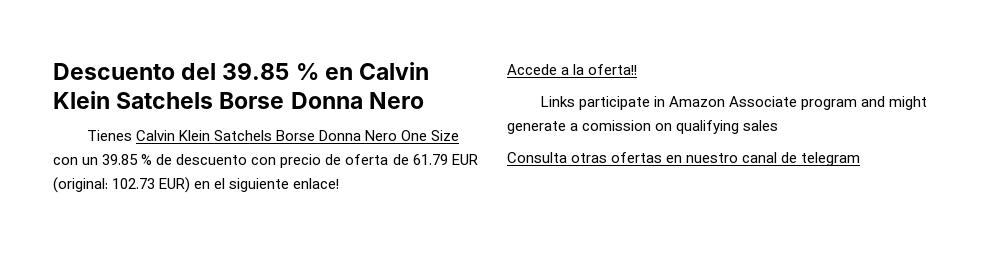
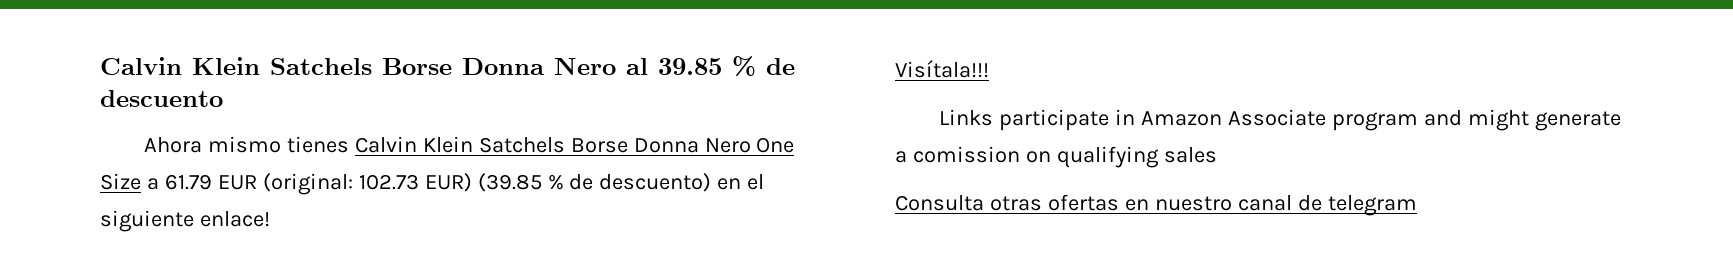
- Descuento del 39.85 % en Calvin Klein Satchels Borse Donna Nero
- Tienes Calvin Klein Satchels Borse Donna Nero One Size con un 39.85 % de descuento con precio de oferta de 61.79 EUR (original: 102.73 EUR) en el siguiente enlace!
+ Calvin Klein Satchels Borse Donna Nero al 39.85 % de descuento
+ Ahora mismo tienes Calvin Klein Satchels Borse Donna Nero One Size a 61.79 EUR (original: 102.73 EUR) (39.85 % de descuento) en el siguiente enlace!
- Accede a la oferta!!
+ Visítala!!!

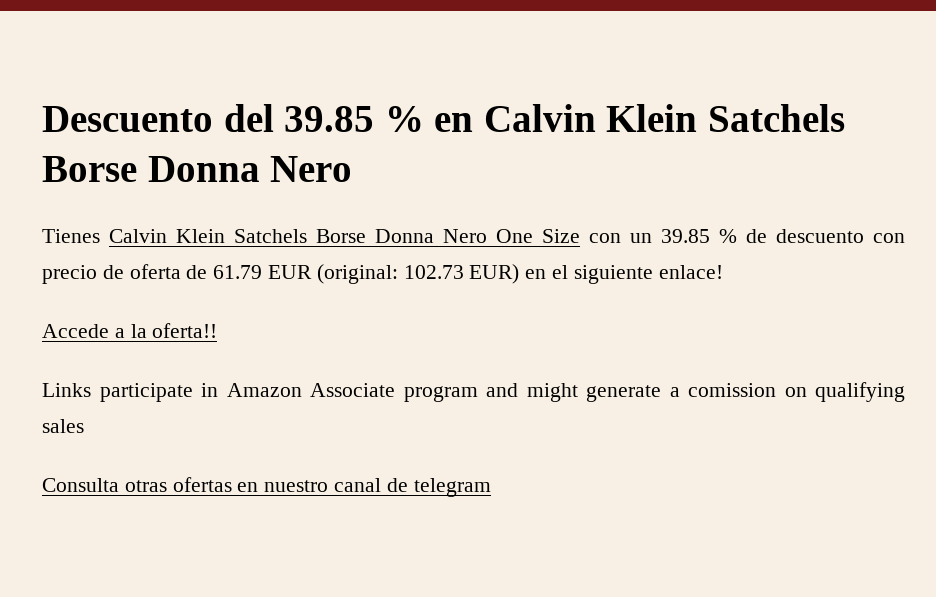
- Calvin Klein Satchels Borse Donna Nero al 39.85 % de descuento
- Ahora mismo tienes Calvin Klein Satchels Borse Donna Nero One Size a 61.79 EUR (original: 102.73 EUR) (39.85 % de descuento) en el siguiente enlace!
+ Descuento del 39.85 % en Calvin Klein Satchels Borse Donna Nero
+ Tienes Calvin Klein Satchels Borse Donna Nero One Size con un 39.85 % de descuento con precio de oferta de 61.79 EUR (original: 102.73 EUR) en el siguiente enlace!
- Visítala!!!
+ Accede a la oferta!!

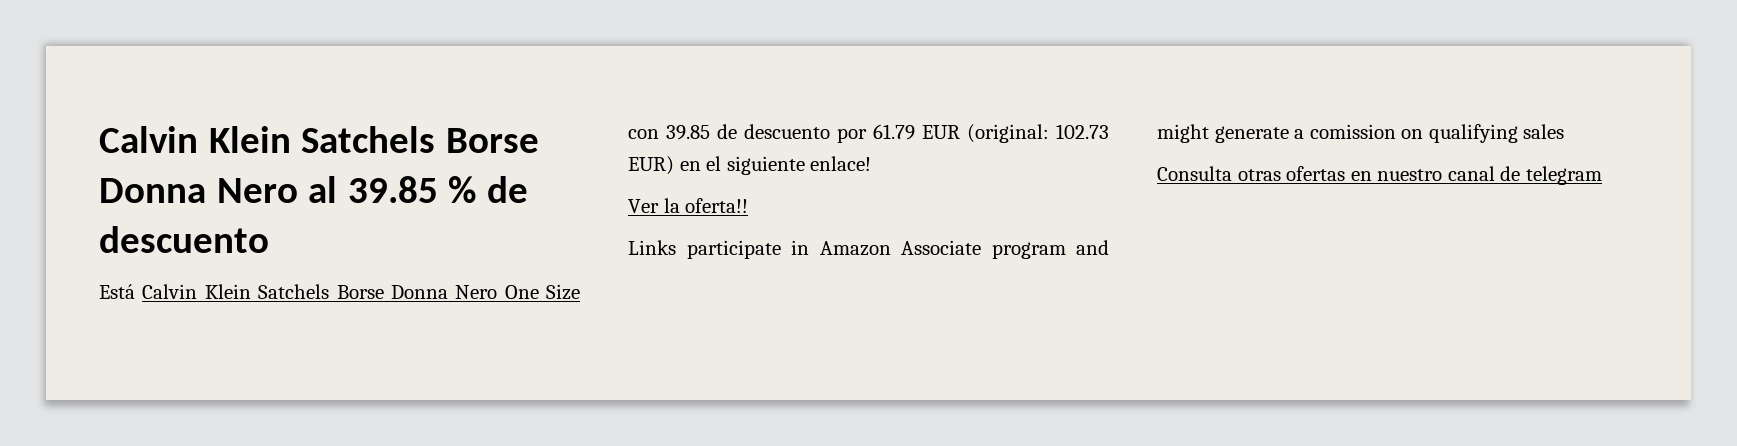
- Descuento del 39.85 % en Calvin Klein Satchels Borse Donna Nero
- Tienes Calvin Klein Satchels Borse Donna Nero One Size con un 39.85 % de descuento con precio de oferta de 61.79 EUR (original: 102.73 EUR) en el siguiente enlace!
+ Calvin Klein Satchels Borse Donna Nero al 39.85 % de descuento
+ Está Calvin Klein Satchels Borse Donna Nero One Size con 39.85 de descuento por 61.79 EUR (original: 102.73 EUR) en el siguiente enlace!
- Accede a la oferta!!
+ Ver la oferta!!

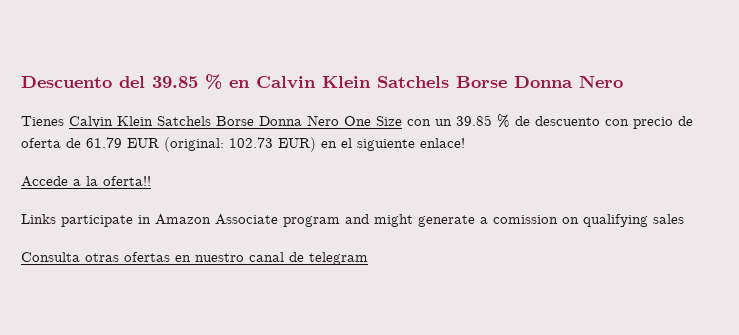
- Calvin Klein Satchels Borse Donna Nero al 39.85 % de descuento
- Está Calvin Klein Satchels Borse Donna Nero One Size con 39.85 de descuento por 61.79 EUR (original: 102.73 EUR) en el siguiente enlace!
+ Descuento del 39.85 % en Calvin Klein Satchels Borse Donna Nero
+ Tienes Calvin Klein Satchels Borse Donna Nero One Size con un 39.85 % de descuento con precio de oferta de 61.79 EUR (original: 102.73 EUR) en el siguiente enlace!
- Ver la oferta!!
+ Accede a la oferta!!

